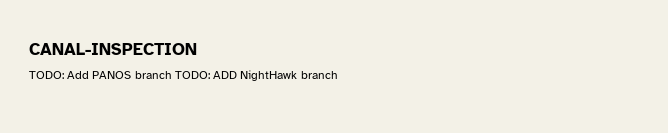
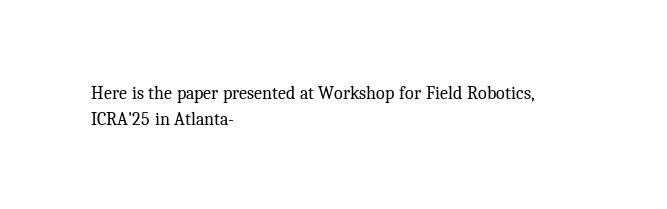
- CANAL-INSPECTION
- TODO: Add PANOS branch TODO: ADD NightHawk branch
+ Here is the paper presented at Workshop for Field Robotics, ICRA'25 in Atlanta-

